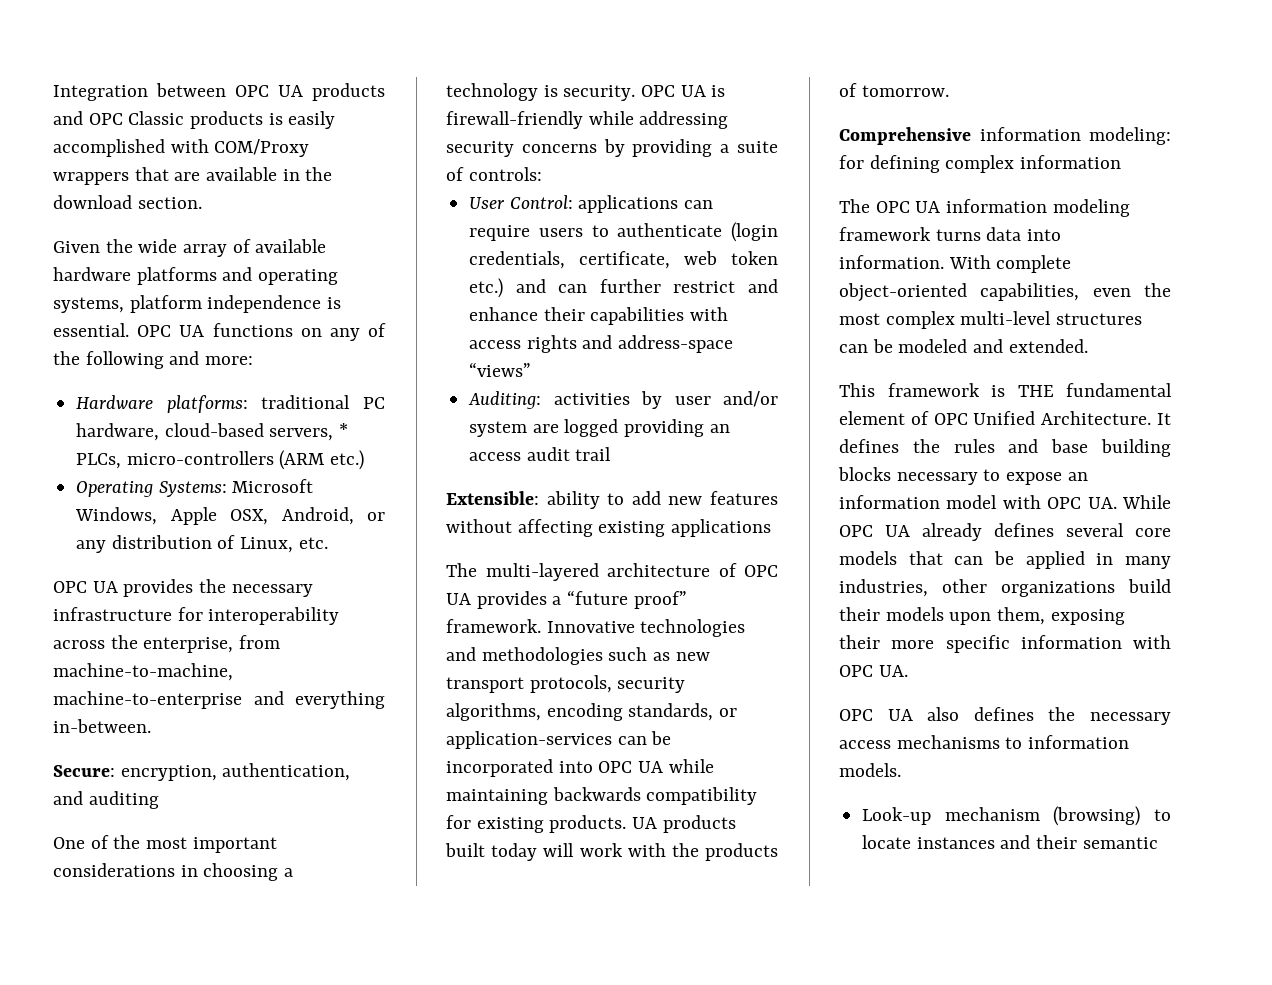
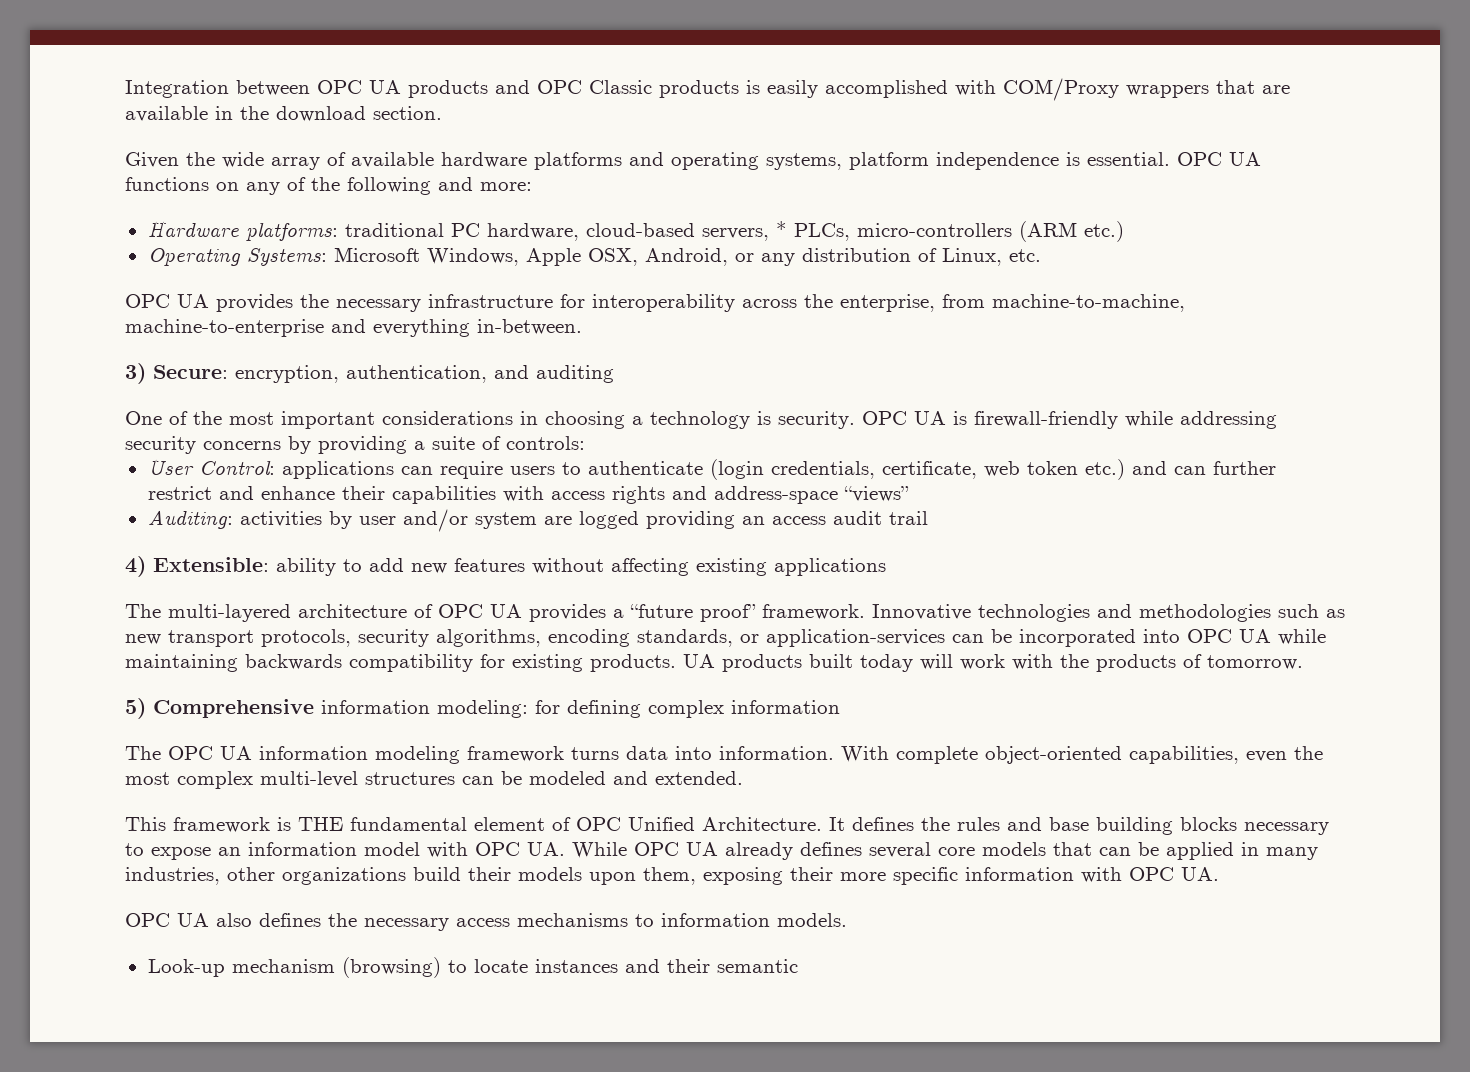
- Secure: encryption, authentication, and auditing
+ 3) Secure: encryption, authentication, and auditing
- Extensible: ability to add new features without affecting existing applications
+ 4) Extensible: ability to add new features without affecting existing applications
- Comprehensive information modeling: for defining complex information
+ 5) Comprehensive information modeling: for defining complex information

